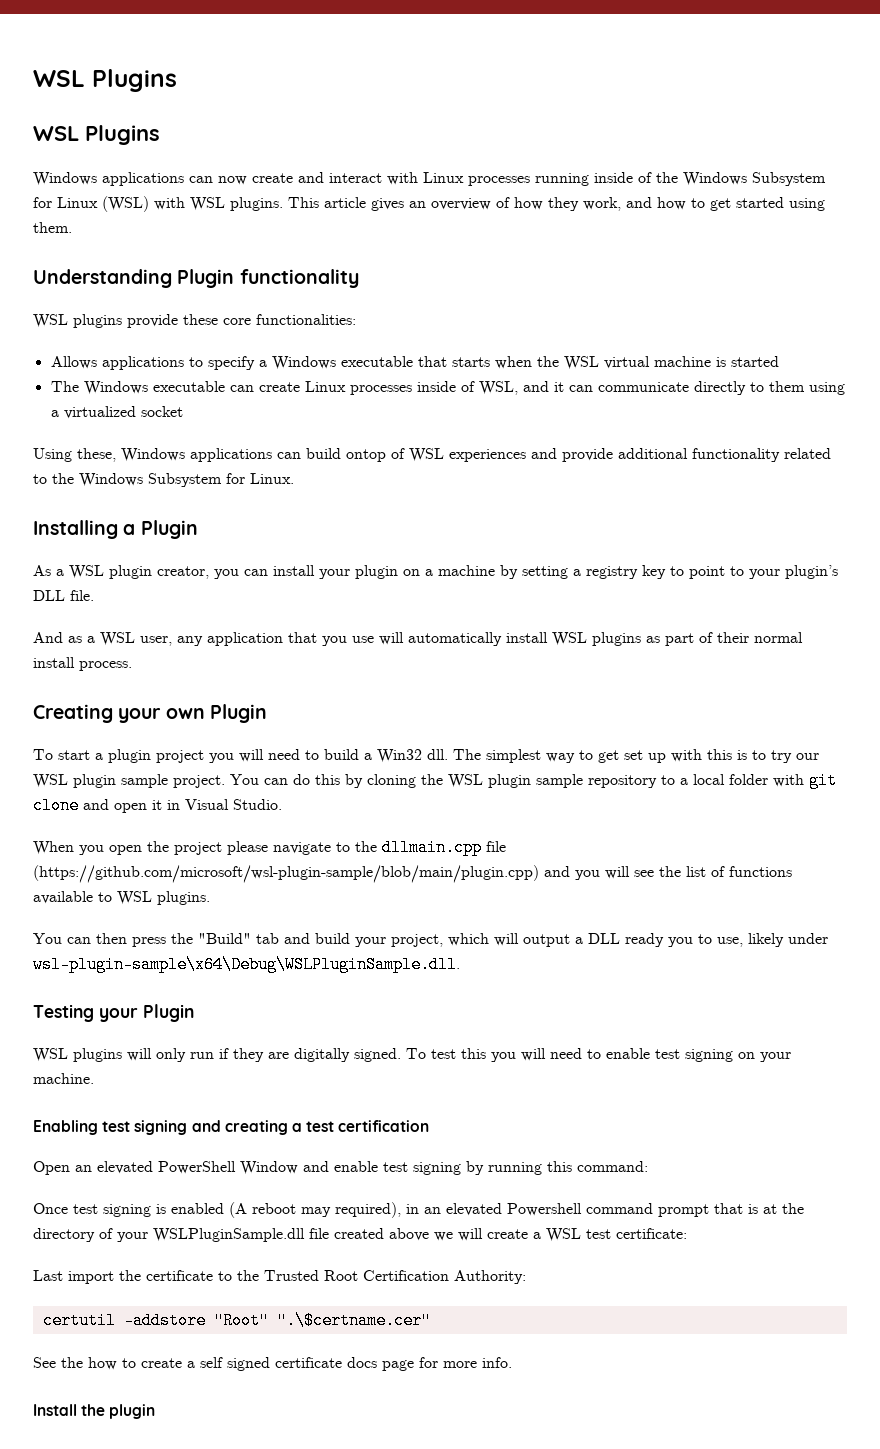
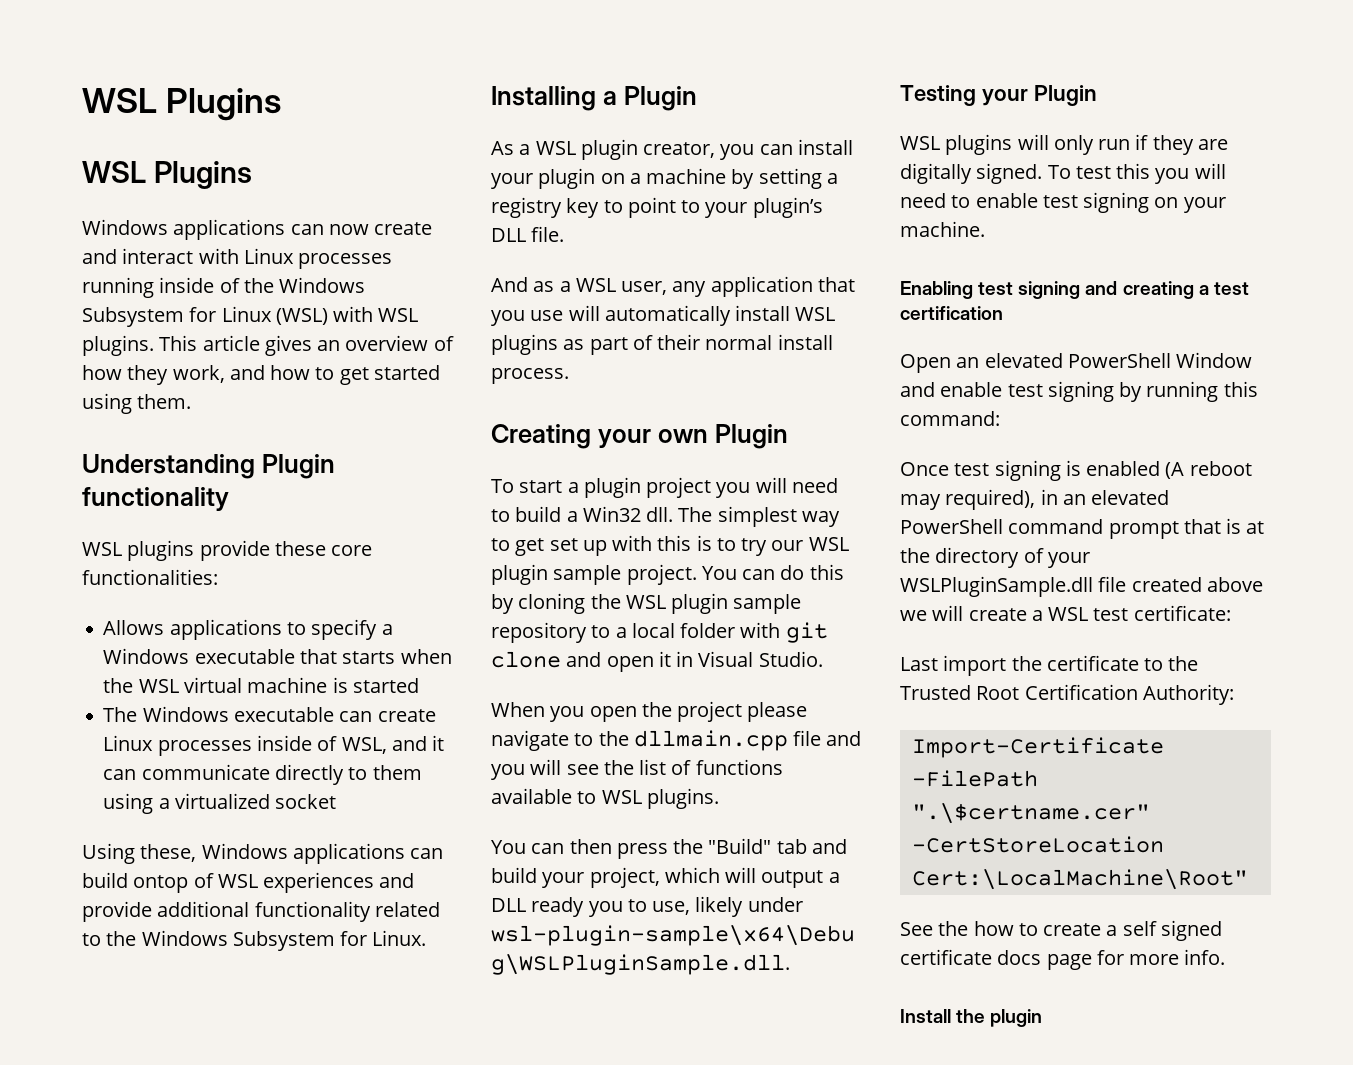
- When you open the project please navigate to the dllmain.cpp file (https://github.com/microsoft/wsl-plugin-sample/blob/main/plugin.cpp) and you will see the list of functions available to WSL plugins.
+ When you open the project please navigate to the dllmain.cpp file and you will see the list of functions available to WSL plugins.
- Once test signing is enabled (A reboot may required), in an elevated Powershell command prompt that is at the directory of your WSLPluginSample.dll file created above we will create a WSL test certificate:
+ Once test signing is enabled (A reboot may required), in an elevated PowerShell command prompt that is at the directory of your WSLPluginSample.dll file created above we will create a WSL test certificate:
- certutil -addstore "Root" ".\$certname.cer"
+ Import-Certificate -FilePath ".\$certname.cer" -CertStoreLocation Cert:\LocalMachine\Root"

